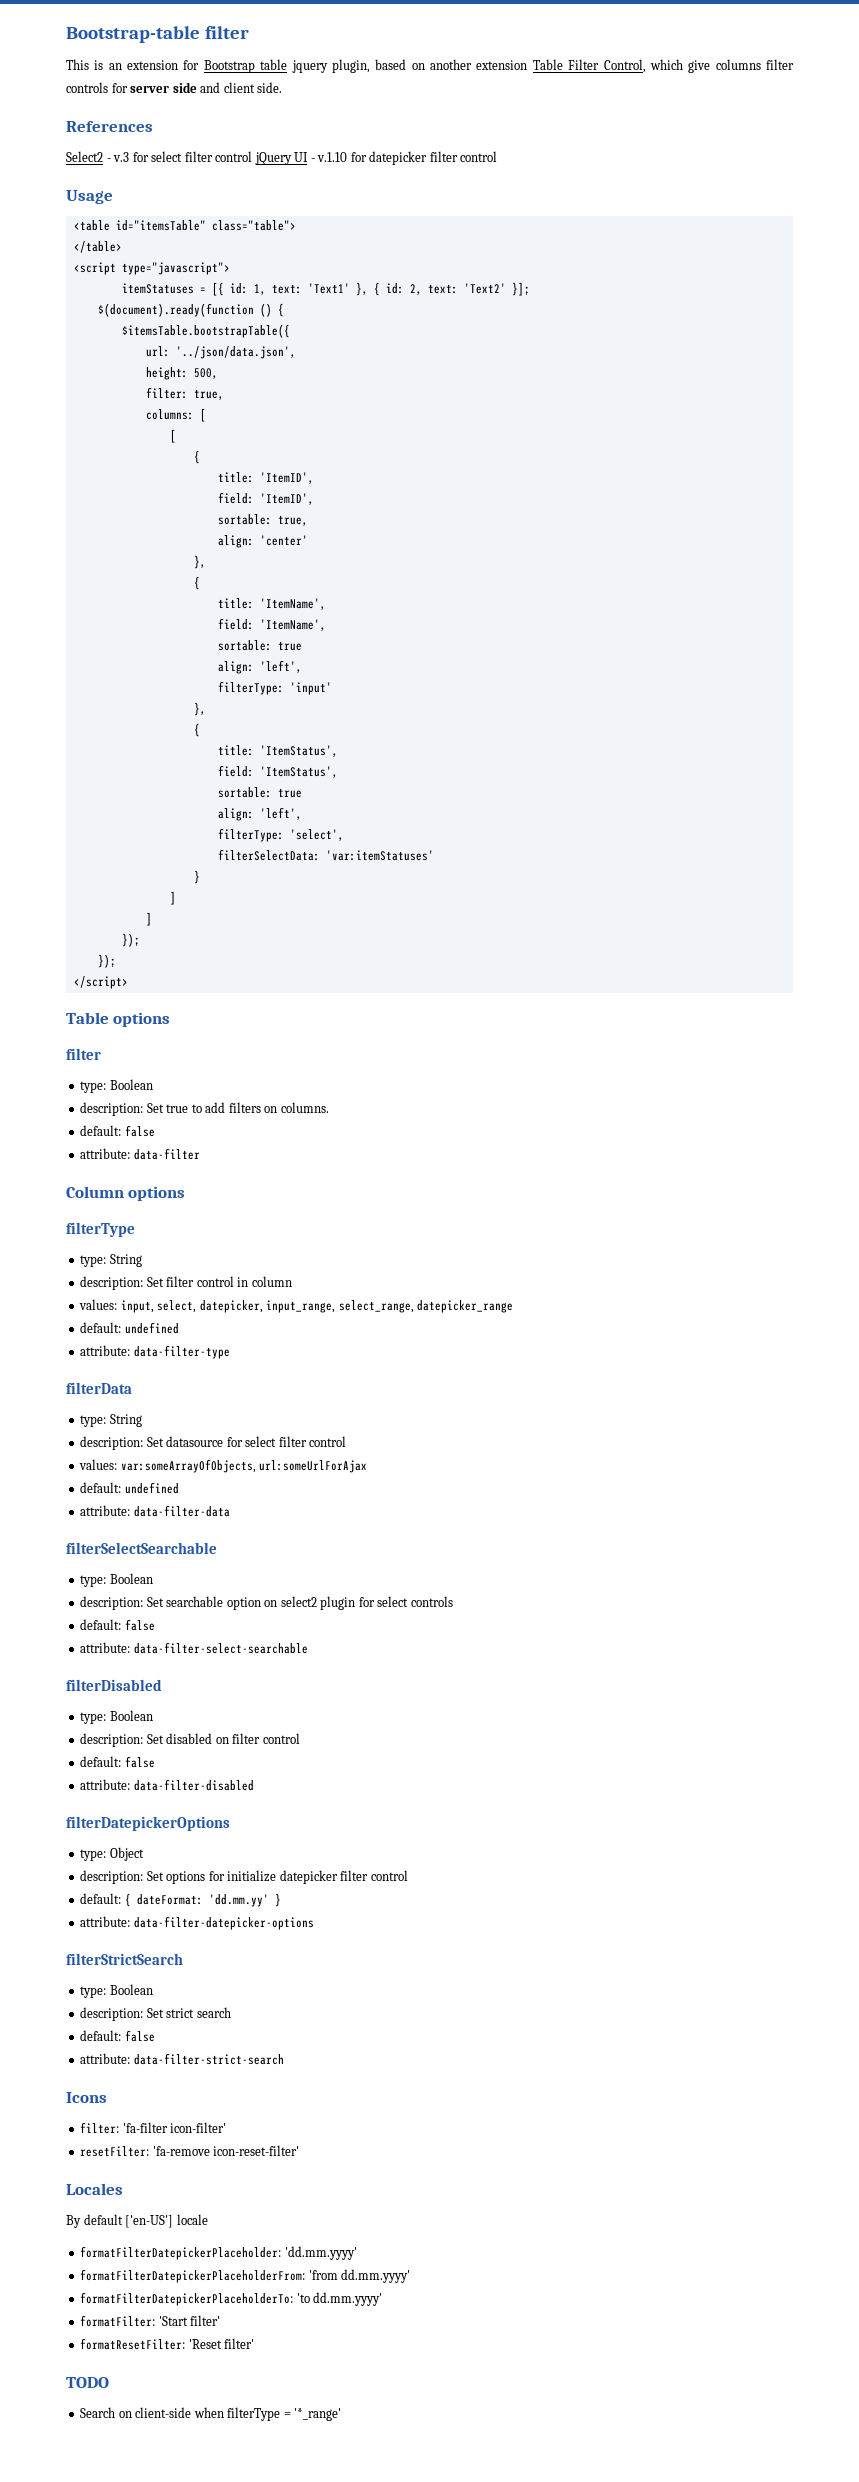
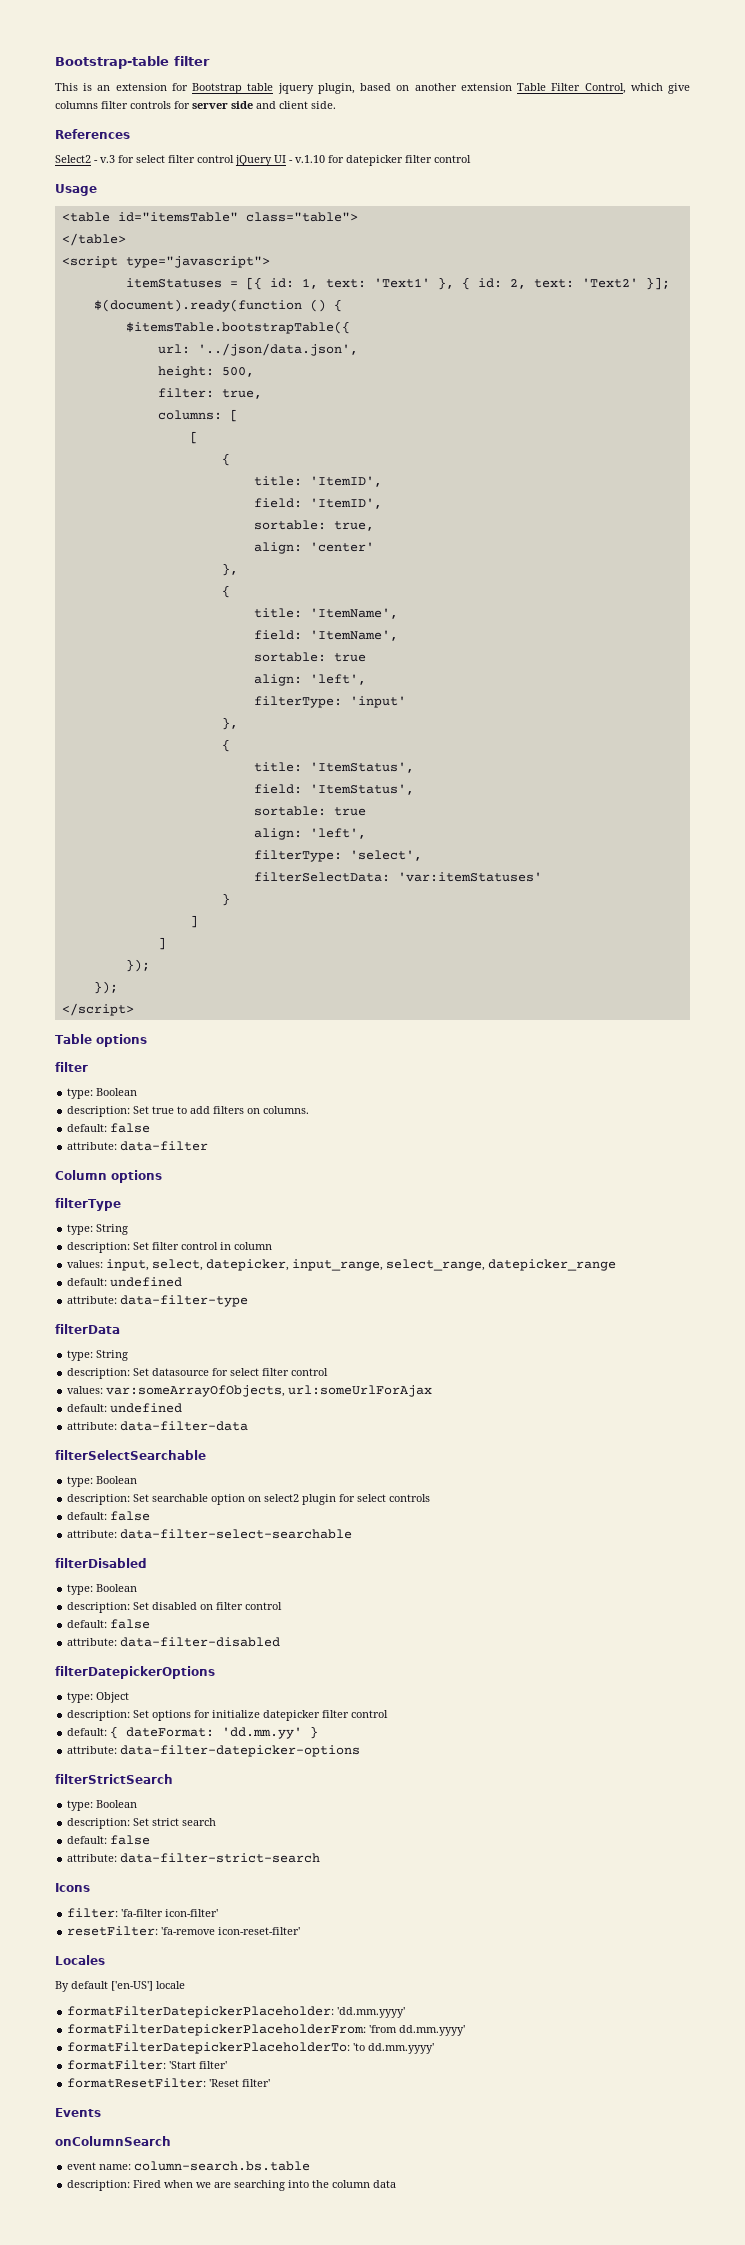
- TODO
- Search on client-side when filterType = '*_range'
+ Events
+ onColumnSearch
+ event name: column-search.bs.table
+ description: Fired when we are searching into the column data

